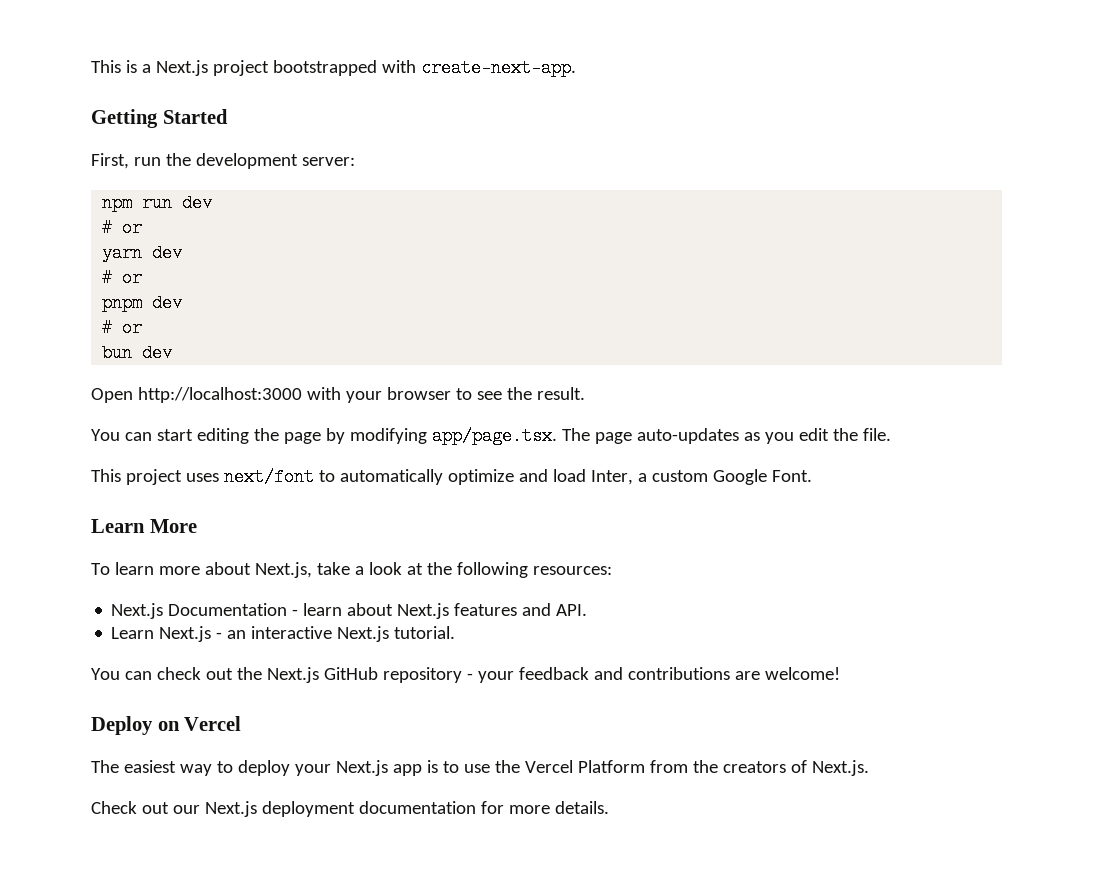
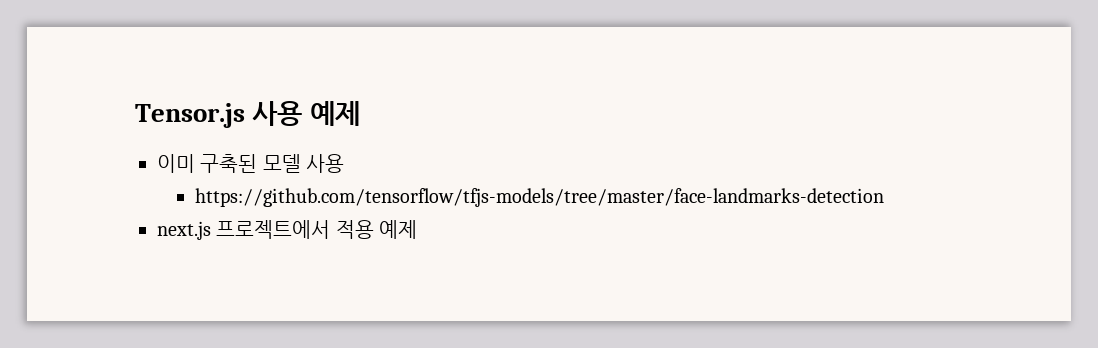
- This is a Next.js project bootstrapped with create-next-app.
- Getting Started
- First, run the development server:
- npm run dev
- # or
- yarn dev
- # or
- pnpm dev
- # or
- bun dev
- Open http://localhost:3000 with your browser to see the result.
- You can start editing the page by modifying app/page.tsx. The page auto-updates as you edit the file.
- This project uses next/font to automatically optimize and load Inter, a custom Google Font.
- Learn More
- To learn more about Next.js, take a look at the following resources:
- Next.js Documentation - learn about Next.js features and API.
- Learn Next.js - an interactive Next.js tutorial.
- You can check out the Next.js GitHub repository - your feedback and contributions are welcome!
- Deploy on Vercel
- The easiest way to deploy your Next.js app is to use the Vercel Platform from the creators of Next.js.
- Check out our Next.js deployment documentation for more details.
+ Tensor.js 사용 예제
+ 이미 구축된 모델 사용
+ https://github.com/tensorflow/tfjs-models/tree/master/face-landmarks-detection
+ next.js 프로젝트에서 적용 예제

